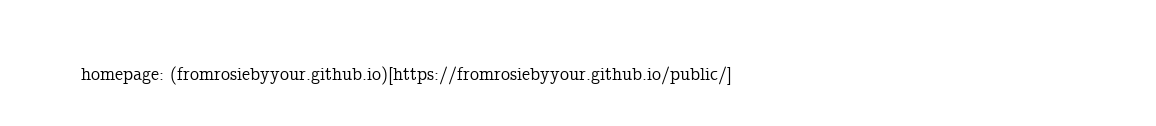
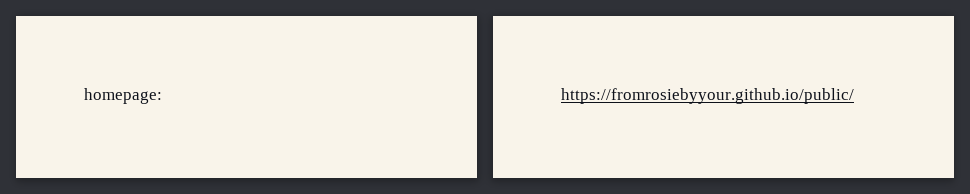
- homepage: (fromrosiebyyour.github.io)[https://fromrosiebyyour.github.io/public/]
+ homepage: https://fromrosiebyyour.github.io/public/

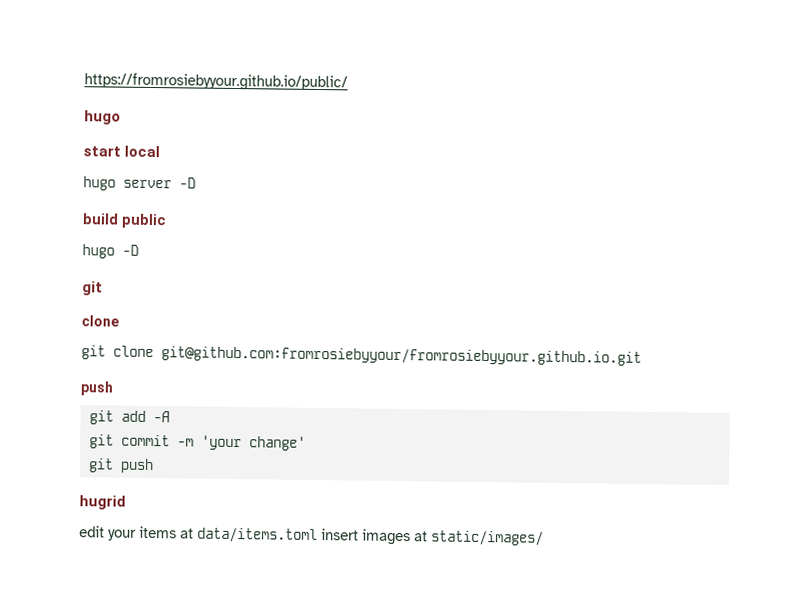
- homepage: https://fromrosiebyyour.github.io/public/
+ https://fromrosiebyyour.github.io/public/
+ hugo
+ start local
+ hugo server -D
+ build public
+ hugo -D
+ git
+ clone
+ git clone git@github.com:fromrosiebyyour/fromrosiebyyour.github.io.git
+ push
+ git add -A
+ git commit -m 'your change'
+ git push
+ hugrid
+ edit your items at data/items.toml insert images at static/images/

